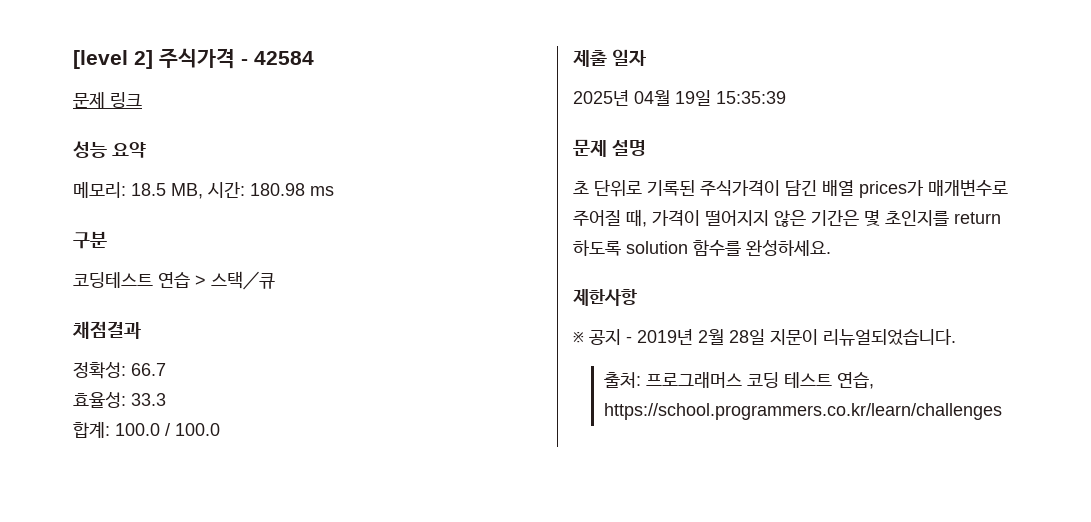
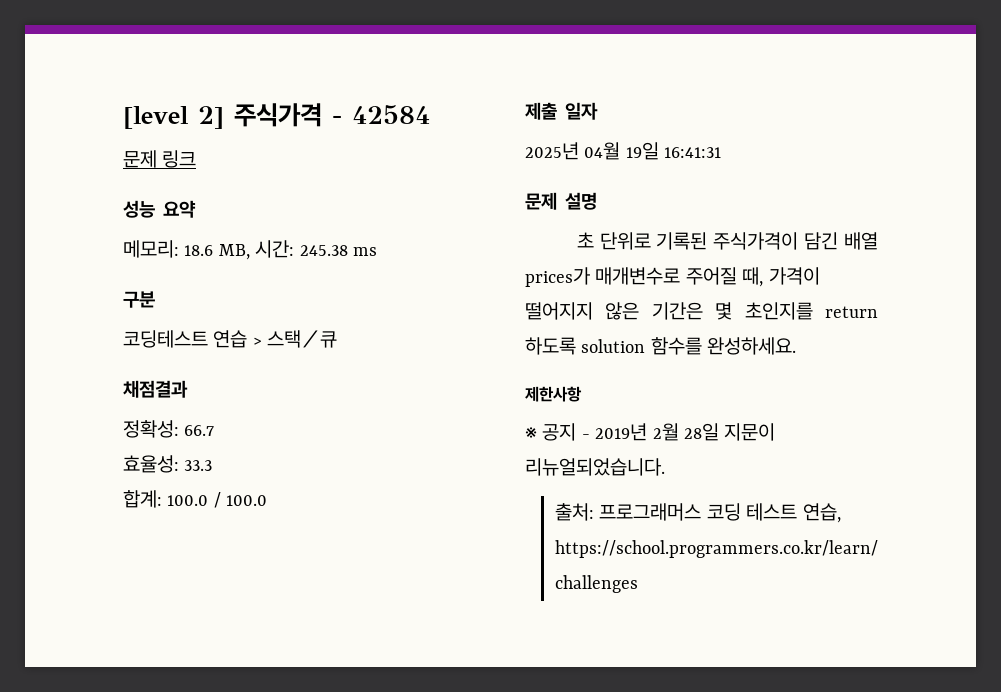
- 메모리: 18.5 MB, 시간: 180.98 ms
+ 메모리: 18.6 MB, 시간: 245.38 ms
- 2025년 04월 19일 15:35:39
+ 2025년 04월 19일 16:41:31

